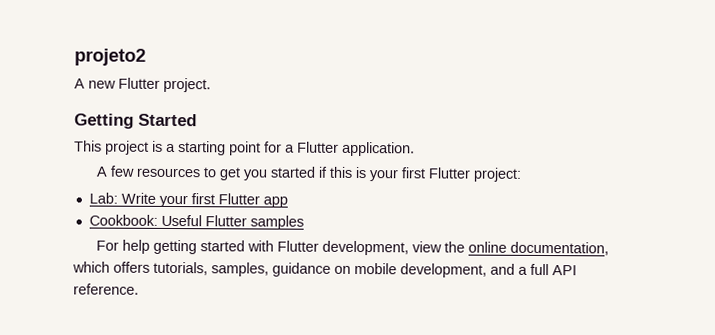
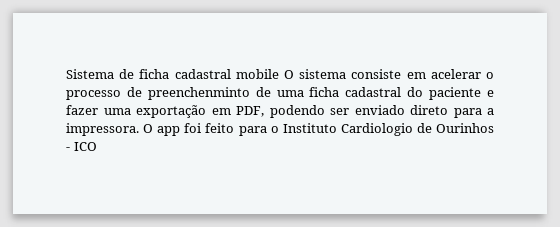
- projeto2
- A new Flutter project.
- Getting Started
- This project is a starting point for a Flutter application.
- A few resources to get you started if this is your first Flutter project:
- Lab: Write your first Flutter app
- Cookbook: Useful Flutter samples
- For help getting started with Flutter development, view the online documentation, which offers tutorials, samples, guidance on mobile development, and a full API reference.
+ Sistema de ficha cadastral mobile O sistema consiste em acelerar o processo de preenchenminto de uma ficha cadastral do paciente e fazer uma exportação em PDF, podendo ser enviado direto para a impressora. O app foi feito para o Instituto Cardiologio de Ourinhos - ICO

